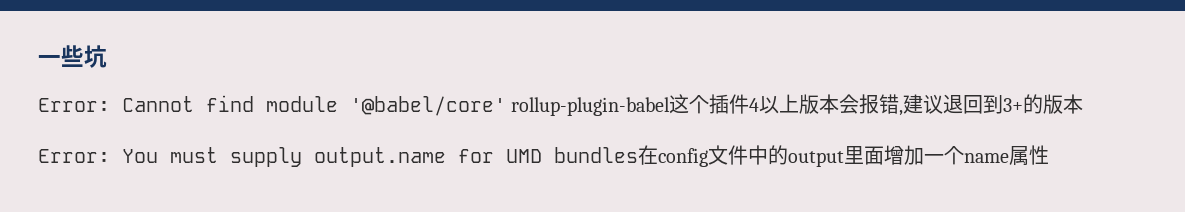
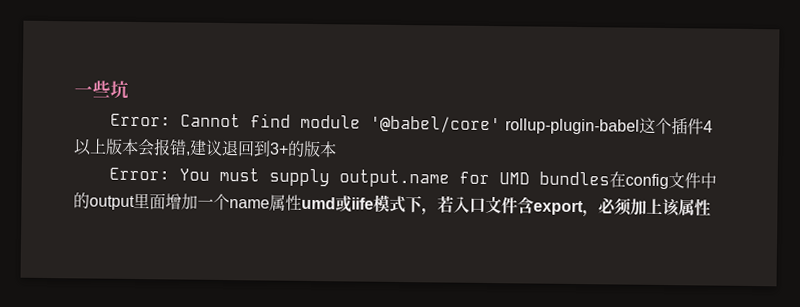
- Error: You must supply output.name for UMD bundles在config文件中的output里面增加一个name属性
+ Error: You must supply output.name for UMD bundles在config文件中的output里面增加一个name属性umd或iife模式下，若入口文件含export，必须加上该属性

